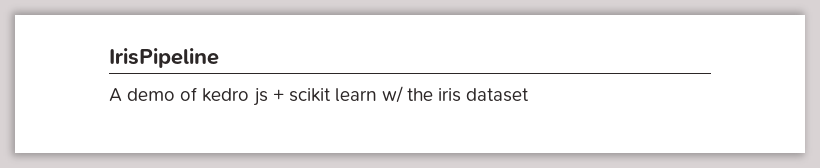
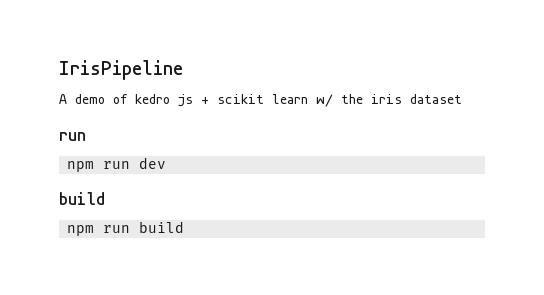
  A demo of kedro js + scikit learn w/ the iris dataset
+ run
+ npm run dev
+ build
+ npm run build

